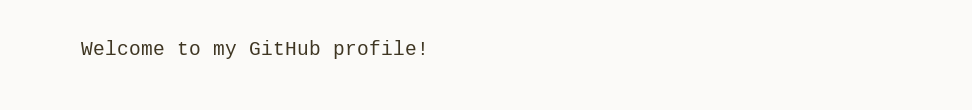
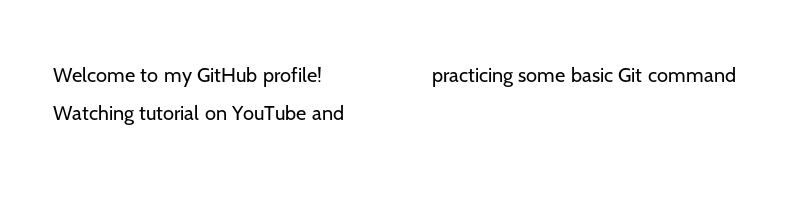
+ Watching tutorial on YouTube and practicing some basic Git command

